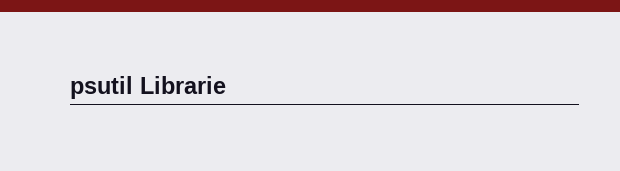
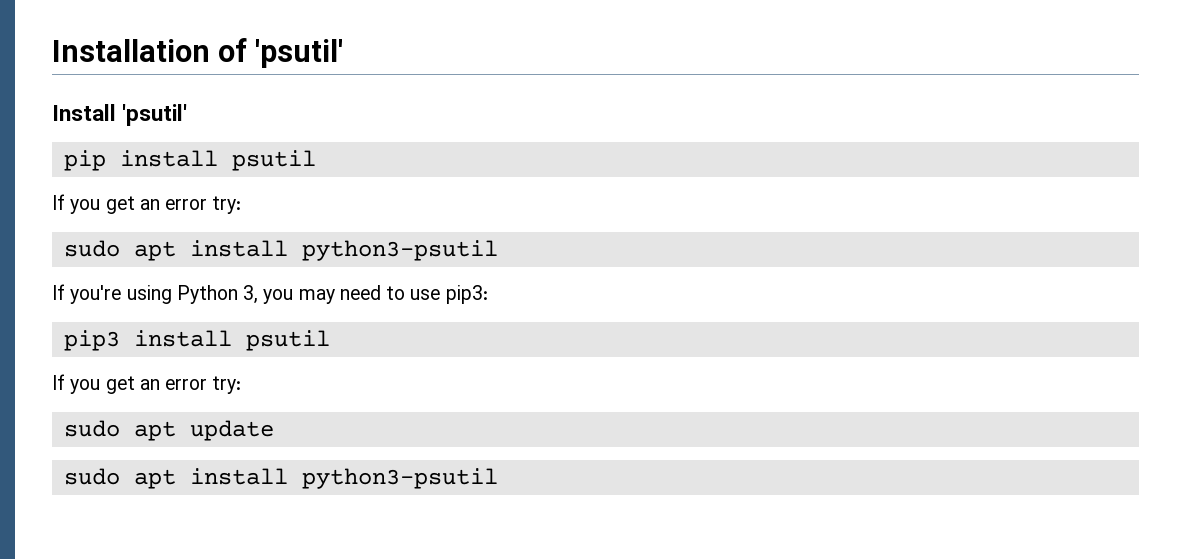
- psutil Librarie
+ Installation of 'psutil'
+ Install 'psutil'
+ pip install psutil
+ If you get an error try:
+ sudo apt install python3-psutil
+ If you're using Python 3, you may need to use pip3:
+ pip3 install psutil
+ If you get an error try:
+ sudo apt update
+ sudo apt install python3-psutil

